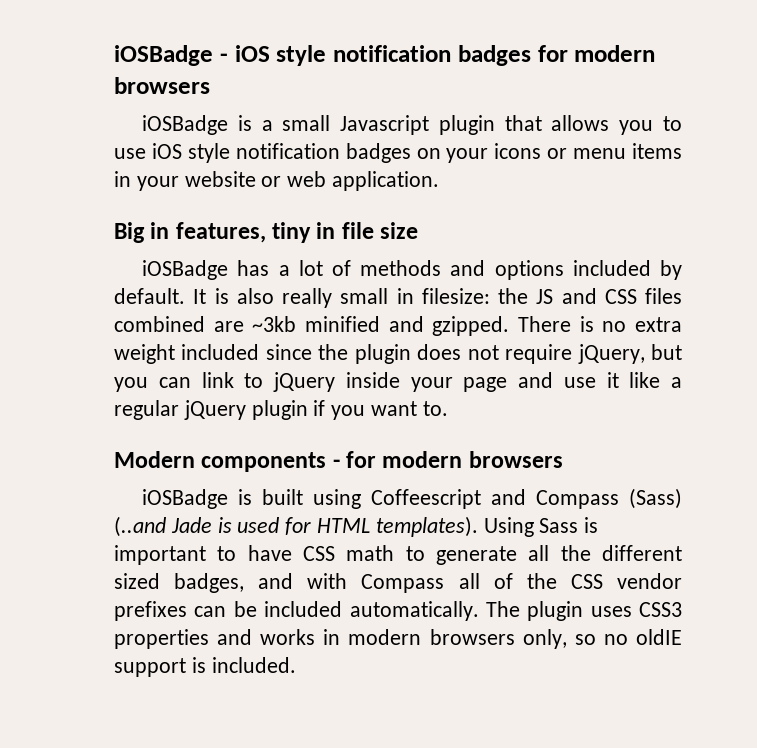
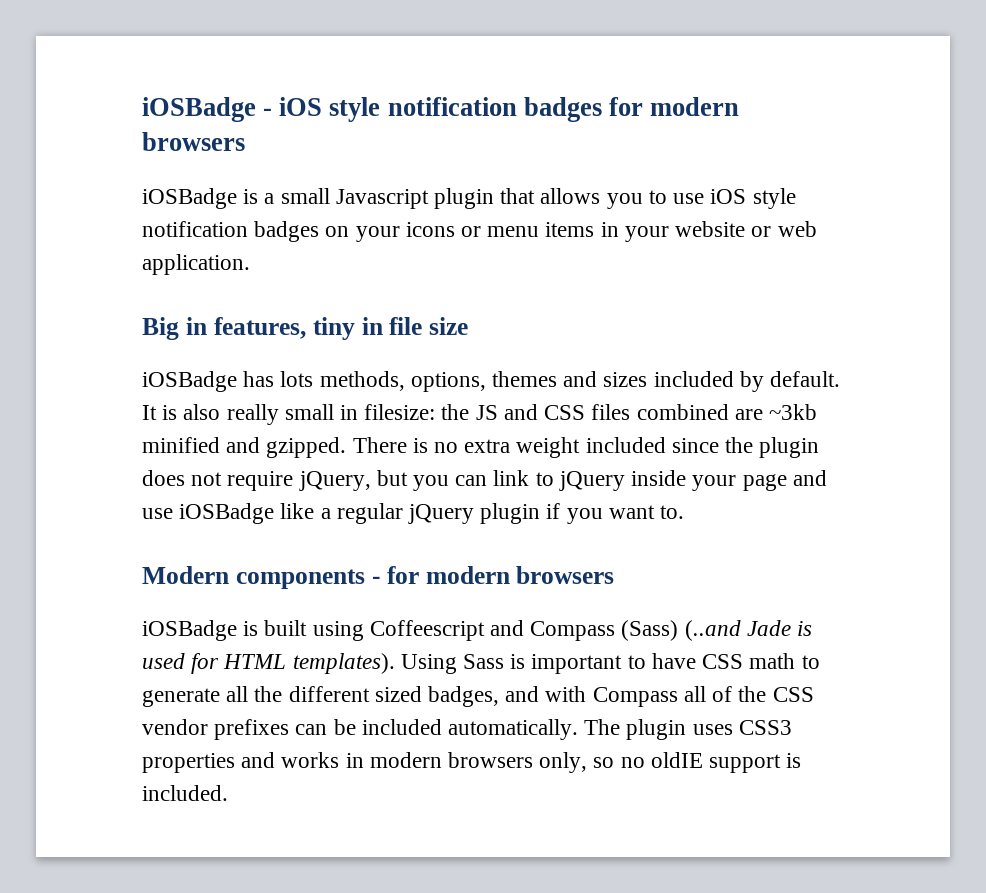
- iOSBadge has a lot of methods and options included by default.
+ iOSBadge has lots methods, options, themes and sizes included by default.
- There is no extra weight included since the plugin does not require jQuery, but you can link to jQuery inside your page and use it like a regular jQuery plugin if you want to.
+ There is no extra weight included since the plugin does not require jQuery, but you can link to jQuery inside your page and use iOSBadge like a regular jQuery plugin if you want to.

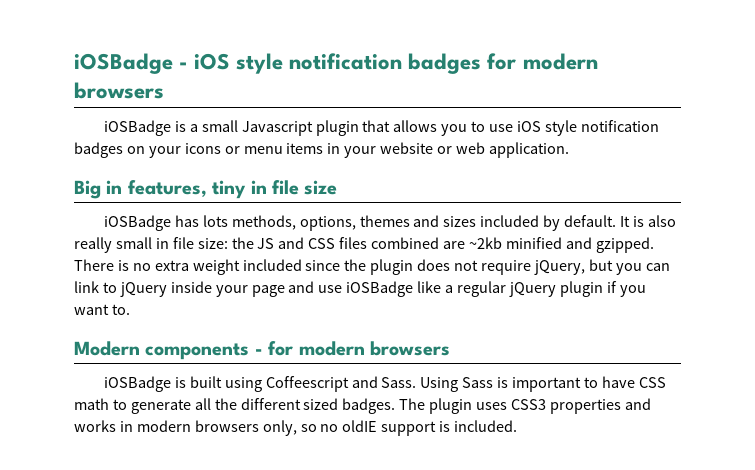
- It is also really small in filesize: the JS and CSS files combined are ~3kb minified and gzipped.
+ It is also really small in file size: the JS and CSS files combined are ~2kb minified and gzipped.
- iOSBadge is built using Coffeescript and Compass (Sass) (..and Jade is used for HTML templates).
+ iOSBadge is built using Coffeescript and Sass.
- Using Sass is important to have CSS math to generate all the different sized badges, and with Compass all of the CSS vendor prefixes can be included automatically.
+ Using Sass is important to have CSS math to generate all the different sized badges.

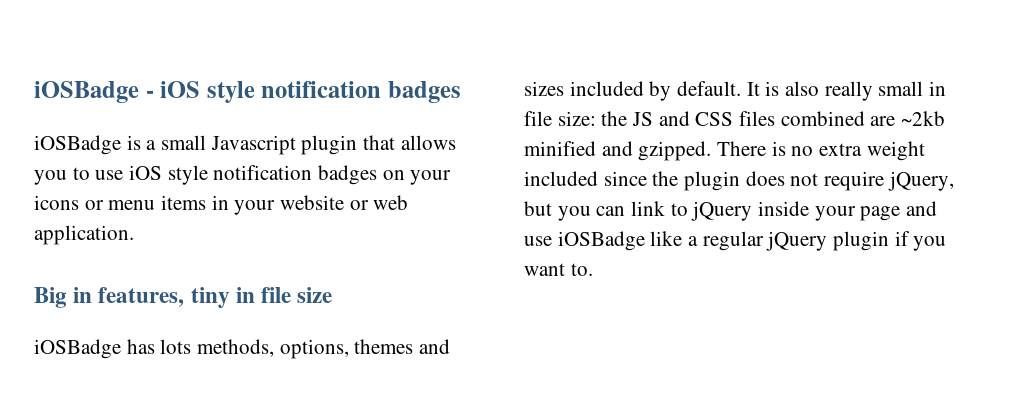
- iOSBadge - iOS style notification badges for modern browsers
+ iOSBadge - iOS style notification badges
- Modern components - for modern browsers
- iOSBadge is built using Coffeescript and Sass. Using Sass is important to have CSS math to generate all the different sized badges. The plugin uses CSS3 properties and works in modern browsers only, so no oldIE support is included.

